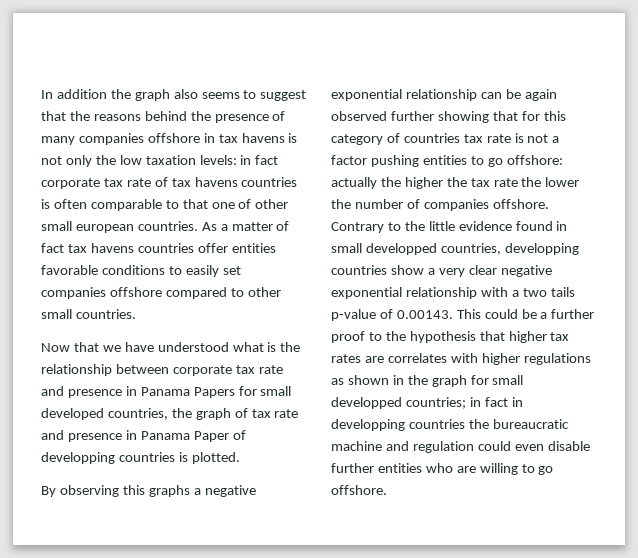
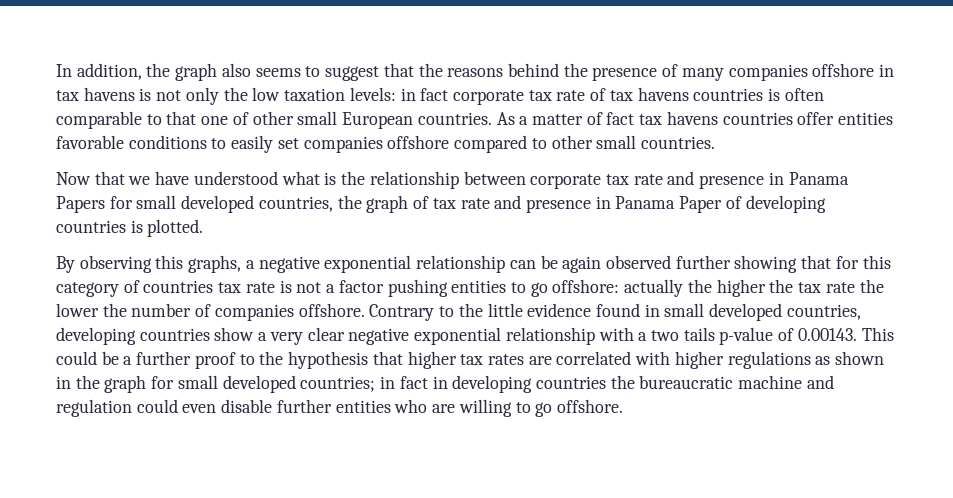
- In addition the graph also seems to suggest that the reasons behind the presence of many companies offshore in tax havens is not only the low taxation levels: in fact corporate tax rate of tax havens countries is often comparable to that one of other small european countries.
+ In addition, the graph also seems to suggest that the reasons behind the presence of many companies offshore in tax havens is not only the low taxation levels: in fact corporate tax rate of tax havens countries is often comparable to that one of other small European countries.
- Now that we have understood what is the relationship between corporate tax rate and presence in Panama Papers for small developed countries, the graph of tax rate and presence in Panama Paper of developping countries is plotted.
+ Now that we have understood what is the relationship between corporate tax rate and presence in Panama Papers for small developed countries, the graph of tax rate and presence in Panama Paper of developing countries is plotted.
- By observing this graphs a negative exponential relationship can be again observed further showing that for this category of countries tax rate is not a factor pushing entities to go offshore: actually the higher the tax rate the lower the number of companies offshore.
+ By observing this graphs, a negative exponential relationship can be again observed further showing that for this category of countries tax rate is not a factor pushing entities to go offshore: actually the higher the tax rate the lower the number of companies offshore.
- Contrary to the little evidence found in small developped countries, developping countries show a very clear negative exponential relationship with a two tails p-value of 0.00143. This could be a further proof to the hypothesis that higher tax rates are correlates with higher regulations as shown in the graph for small developped countries;
+ Contrary to the little evidence found in small developed countries, developing countries show a very clear negative exponential relationship with a two tails p-value of 0.00143. This could be a further proof to the hypothesis that higher tax rates are correlated with higher regulations as shown in the graph for small developed countries;
- in fact in developping countries the bureaucratic machine and regulation could even disable further entities who are willing to go offshore.
+ in fact in developing countries the bureaucratic machine and regulation could even disable further entities who are willing to go offshore.

